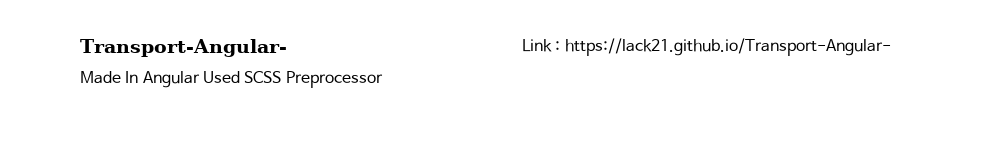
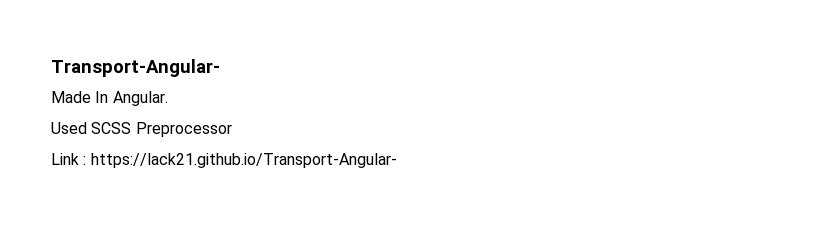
- Made In Angular Used SCSS Preprocessor
+ Made In Angular.
+ Used SCSS Preprocessor

